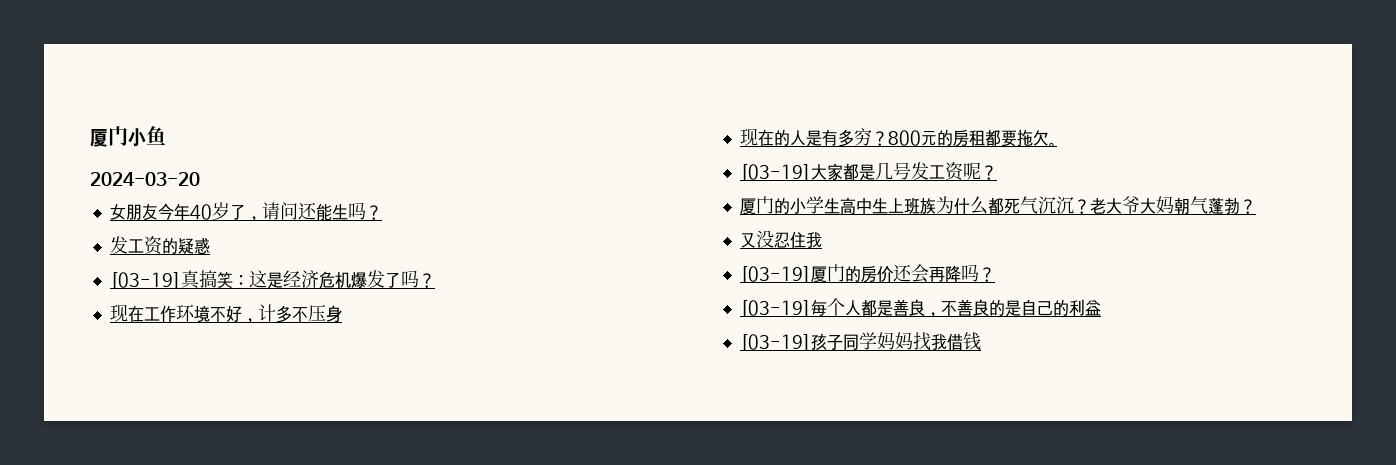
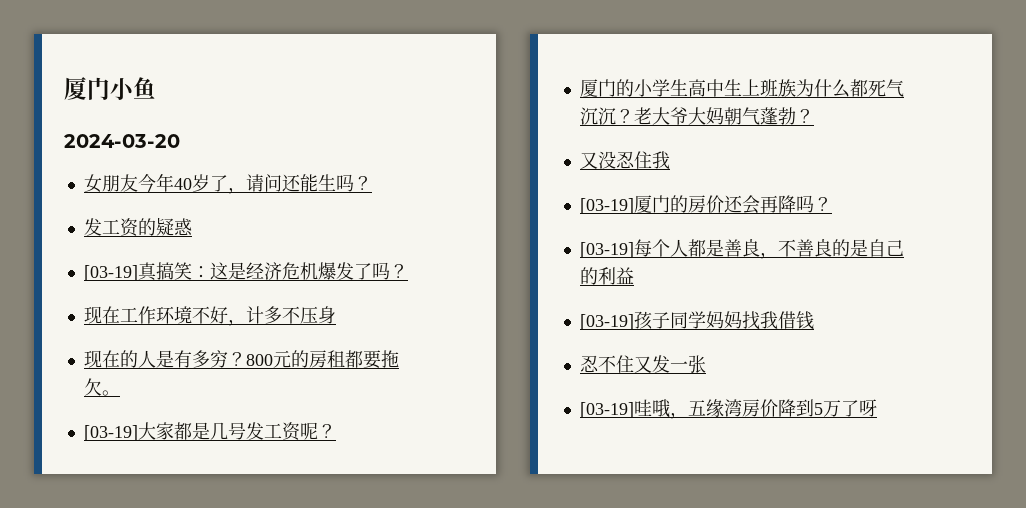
+ 忍不住又发一张
+ [03-19]哇哦，五缘湾房价降到5万了呀

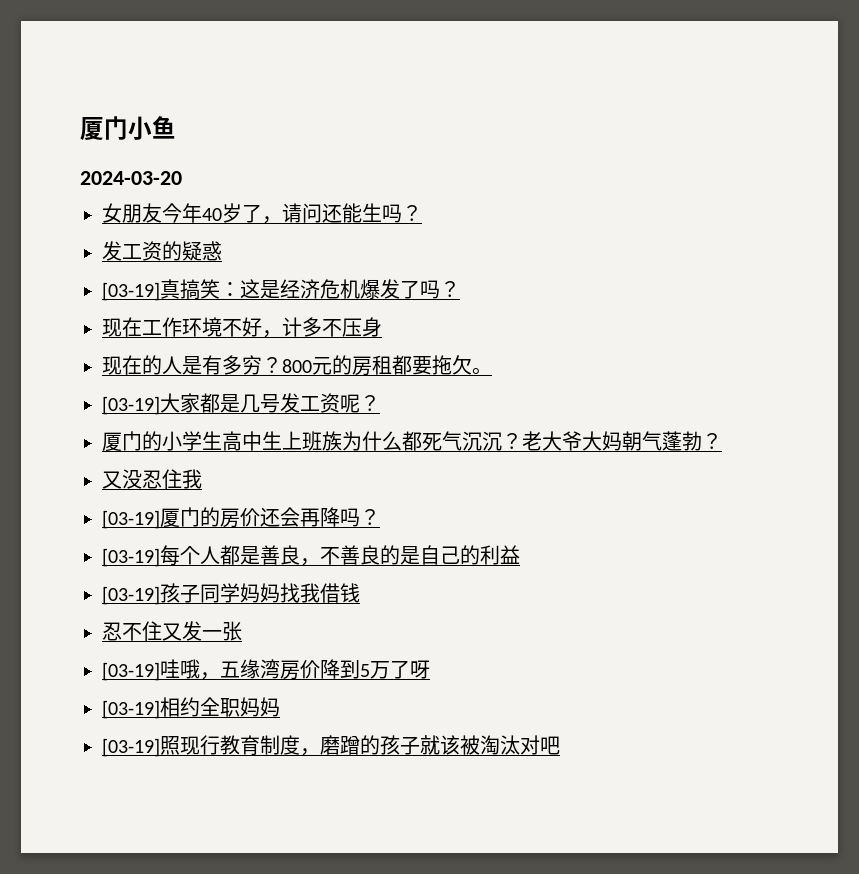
+ [03-19]相约全职妈妈
+ [03-19]照现行教育制度，磨蹭的孩子就该被淘汰对吧

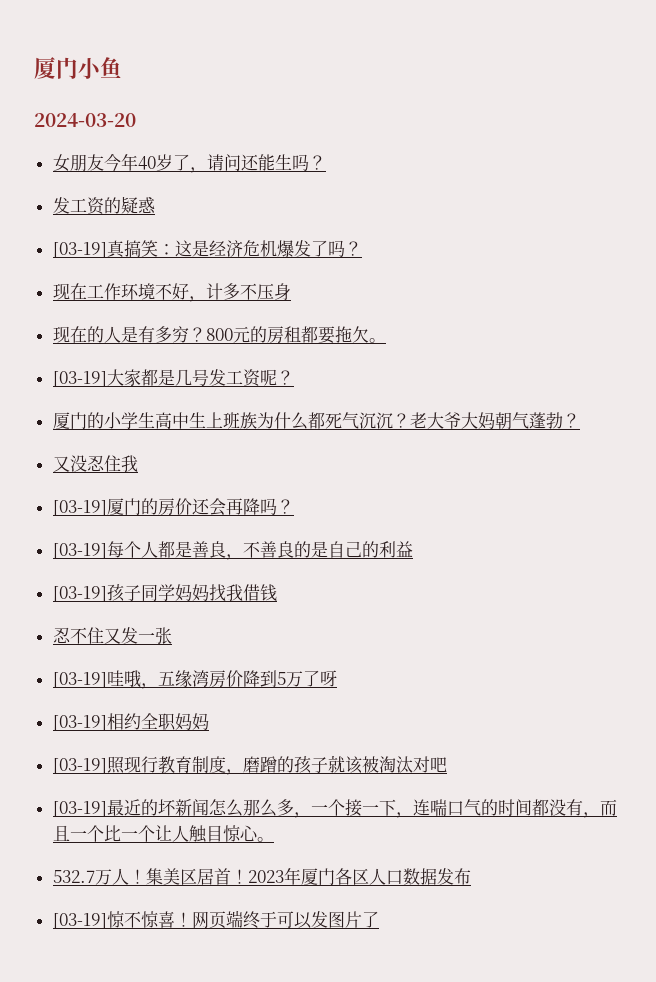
+ [03-19]最近的坏新闻怎么那么多，一个接一下，连喘口气的时间都没有，而且一个比一个让人触目惊心。
+ 532.7万人！集美区居首！2023年厦门各区人口数据发布
+ [03-19]惊不惊喜！网页端终于可以发图片了

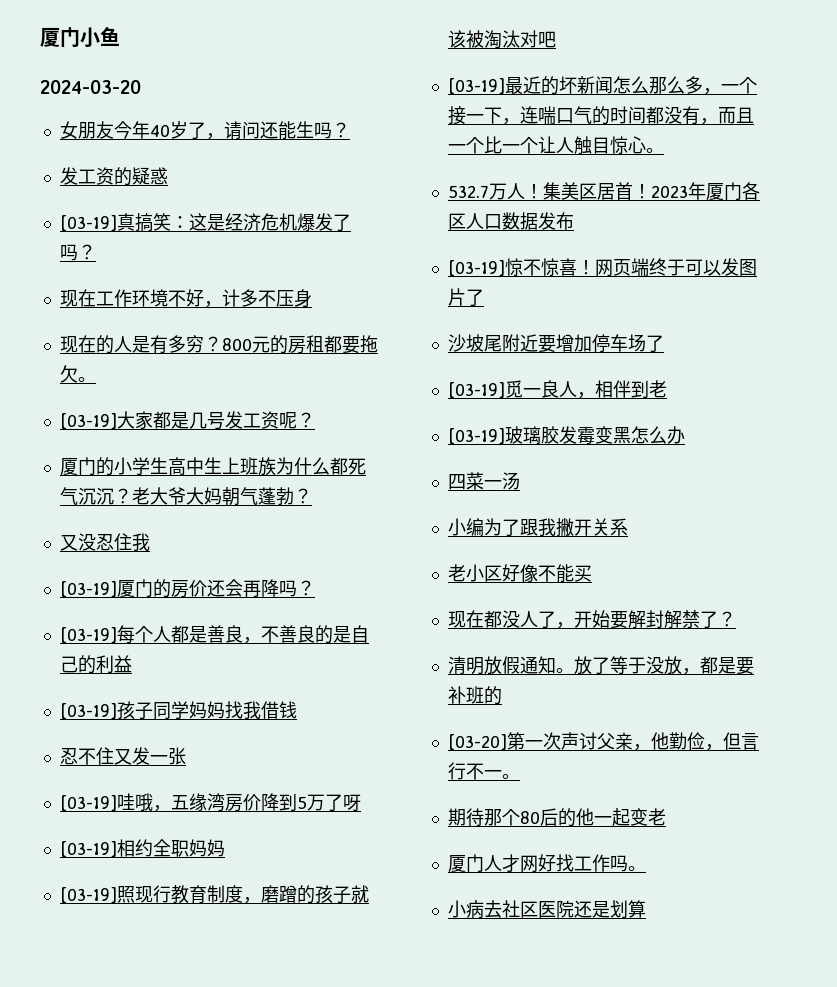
+ 沙坡尾附近要增加停车场了
+ [03-19]觅一良人，相伴到老
+ [03-19]玻璃胶发霉变黑怎么办
+ 四菜一汤
+ 小编为了跟我撇开关系
+ 老小区好像不能买
+ 现在都没人了，开始要解封解禁了？
+ 清明放假通知。放了等于没放，都是要补班的
+ [03-20]第一次声讨父亲，他勤俭，但言行不一。
+ 期待那个80后的他一起变老
+ 厦门人才网好找工作吗。
+ 小病去社区医院还是划算

